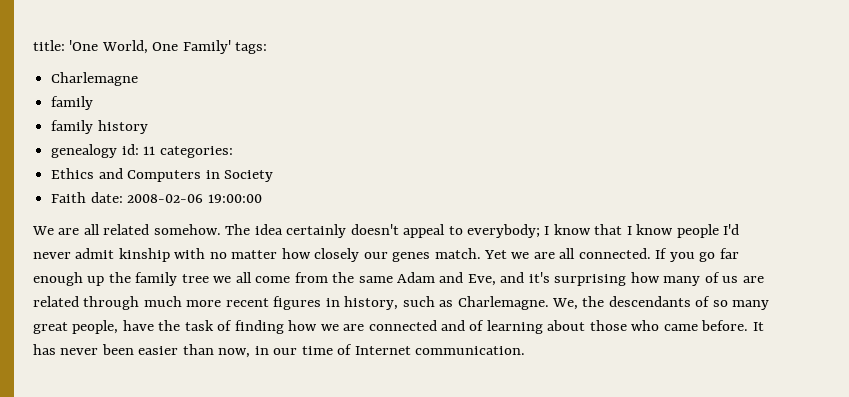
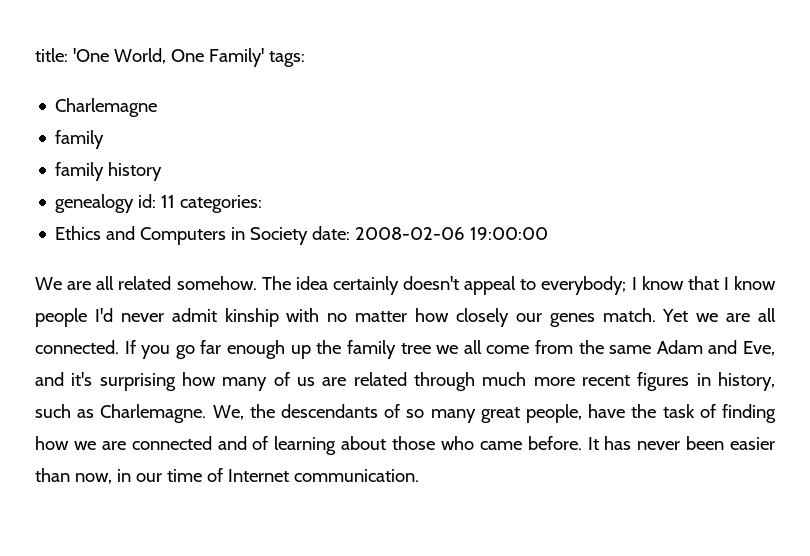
- Ethics and Computers in Society
- Faith date: 2008-02-06 19:00:00
+ Ethics and Computers in Society date: 2008-02-06 19:00:00

